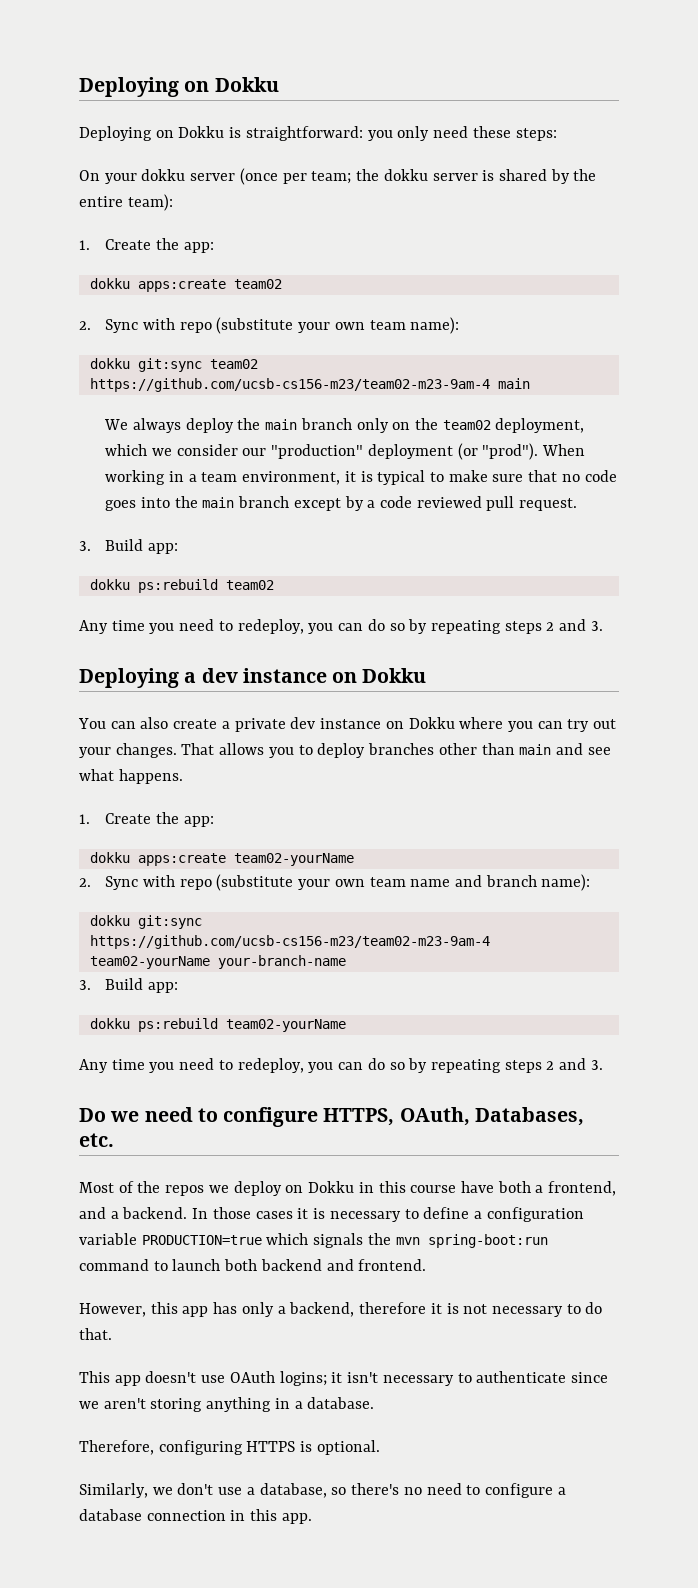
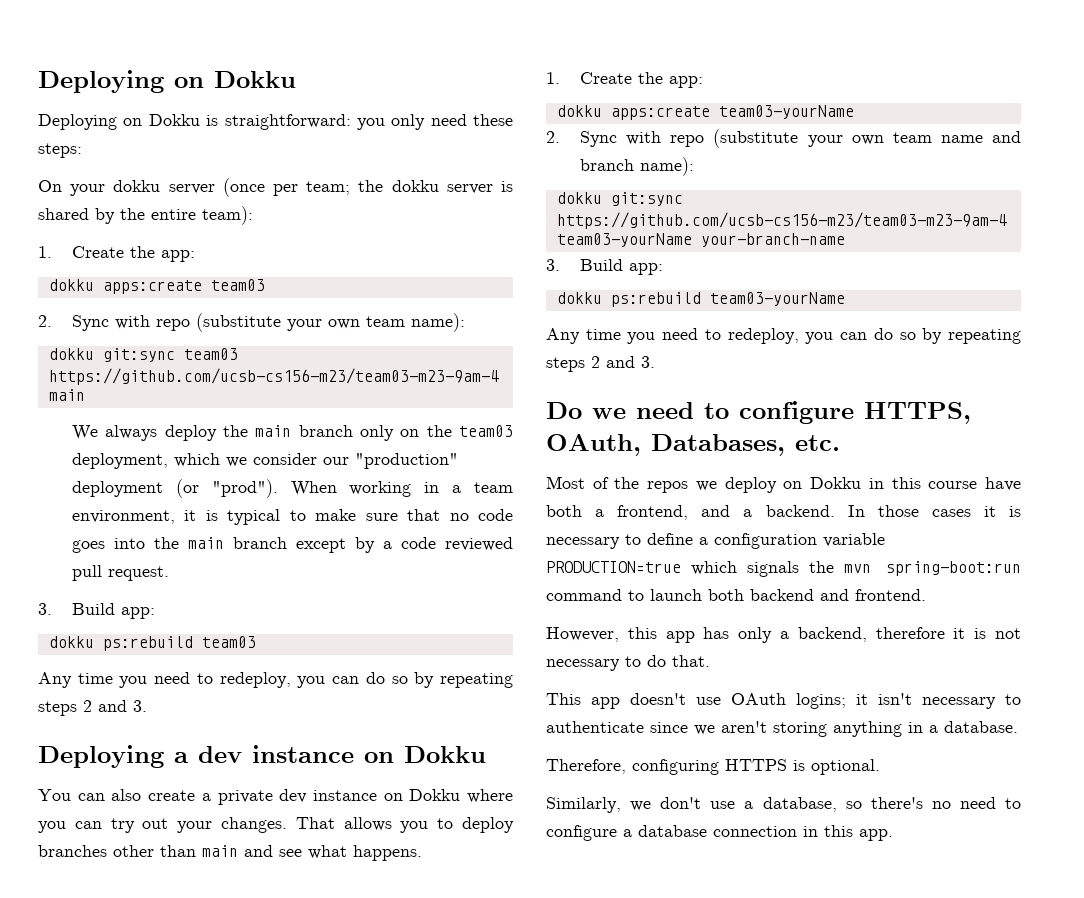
- dokku apps:create team02
+ dokku apps:create team03
- dokku git:sync team02 https://github.com/ucsb-cs156-m23/team02-m23-9am-4 main
+ dokku git:sync team03 https://github.com/ucsb-cs156-m23/team03-m23-9am-4 main
- We always deploy the main branch only on the team02 deployment, which we consider our "production" deployment (or "prod").
+ We always deploy the main branch only on the team03 deployment, which we consider our "production" deployment (or "prod").
- dokku ps:rebuild team02
+ dokku ps:rebuild team03
- dokku apps:create team02-yourName
+ dokku apps:create team03-yourName
- dokku git:sync https://github.com/ucsb-cs156-m23/team02-m23-9am-4 team02-yourName your-branch-name
+ dokku git:sync https://github.com/ucsb-cs156-m23/team03-m23-9am-4 team03-yourName your-branch-name
- dokku ps:rebuild team02-yourName
+ dokku ps:rebuild team03-yourName

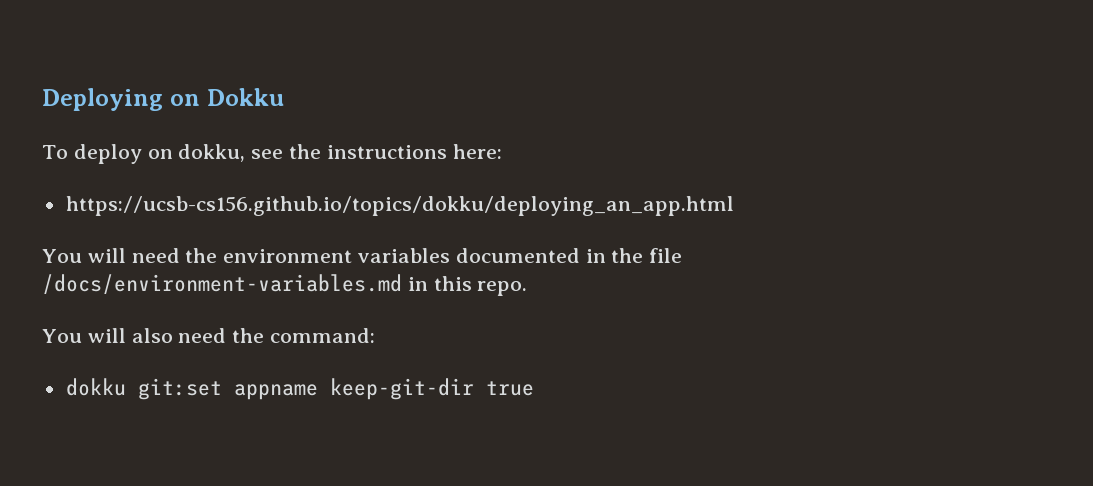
- Deploying on Dokku is straightforward: you only need these steps:
- On your dokku server (once per team; the dokku server is shared by the entire team):
- 1. Create the app:
- dokku apps:create team03
- 2. Sync with repo (substitute your own team name):
- dokku git:sync team03 https://github.com/ucsb-cs156-m23/team03-m23-9am-4 main
- We always deploy the main branch only on the team03 deployment, which we consider our "production" deployment (or "prod"). When working in a team environment, it is typical to make sure that no code goes into the main branch except by a code reviewed pull request.
- 3. Build app:
- dokku ps:rebuild team03
- Any time you need to redeploy, you can do so by repeating steps 2 and 3.
- Deploying a dev instance on Dokku
- You can also create a private dev instance on Dokku where you can try out your changes. That allows you to deploy branches other than main and see what happens.
- 1. Create the app:
- dokku apps:create team03-yourName
- 2. Sync with repo (substitute your own team name and branch name):
- dokku git:sync https://github.com/ucsb-cs156-m23/team03-m23-9am-4 team03-yourName your-branch-name
- 3. Build app:
- dokku ps:rebuild team03-yourName
- Any time you need to redeploy, you can do so by repeating steps 2 and 3.
- Do we need to configure HTTPS, OAuth, Databases, etc.
- Most of the repos we deploy on Dokku in this course have both a frontend, and a backend. In those cases it is necessary to define a configuration variable PRODUCTION=true which signals the mvn spring-boot:run command to launch both backend and frontend.
- However, this app has only a backend, therefore it is not necessary to do that.
- This app doesn't use OAuth logins; it isn't necessary to authenticate since we aren't storing anything in a database.
- Therefore, configuring HTTPS is optional.
- Similarly, we don't use a database, so there's no need to configure a database connection in this app.
+ To deploy on dokku, see the instructions here:
+ https://ucsb-cs156.github.io/topics/dokku/deploying_an_app.html
+ You will need the environment variables documented in the file /docs/environment-variables.md in this repo.
+ You will also need the command:
+ dokku git:set appname keep-git-dir true

